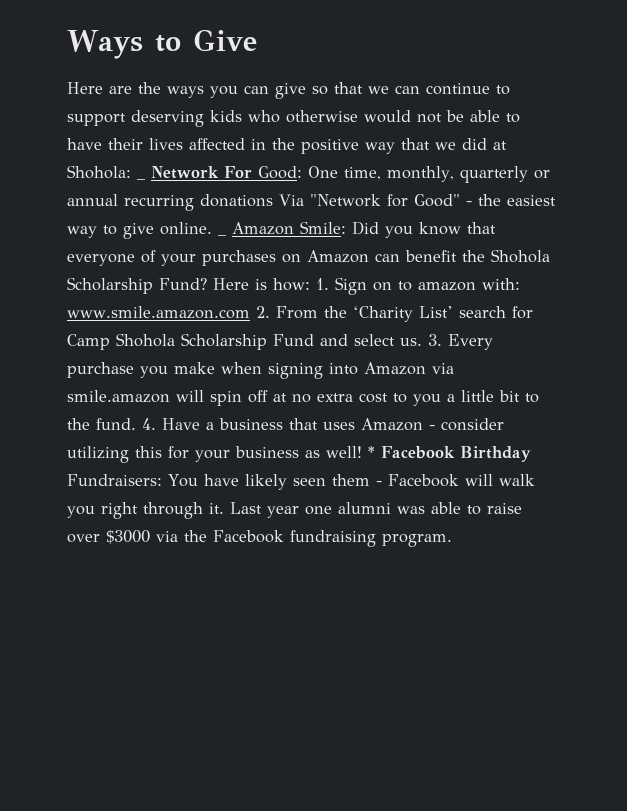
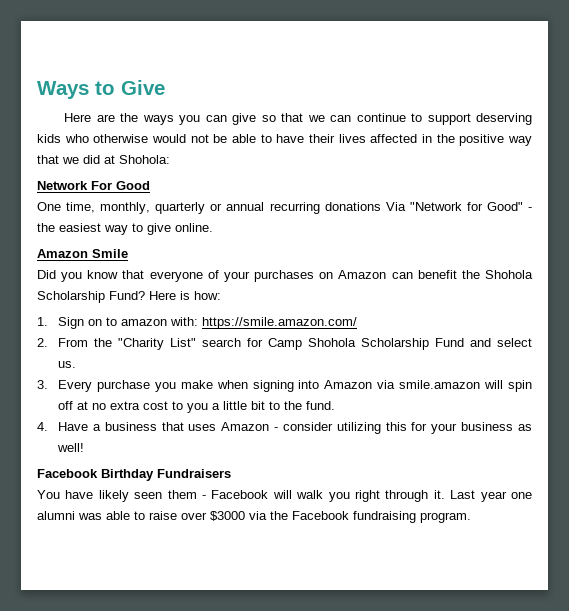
- Here are the ways you can give so that we can continue to support deserving kids who otherwise would not be able to have their lives affected in the positive way that we did at Shohola: _ Network For Good: One time, monthly, quarterly or annual recurring donations Via "Network for Good" - the easiest way to give online. _ Amazon Smile: Did you know that everyone of your purchases on Amazon can benefit the Shohola Scholarship Fund?
+ Here are the ways you can give so that we can continue to support deserving kids who otherwise would not be able to have their lives affected in the positive way that we did at Shohola:
+ Network For Good
+ One time, monthly, quarterly or annual recurring donations Via "Network for Good" - the easiest way to give online.
+ Amazon Smile
+ Did you know that everyone of your purchases on Amazon can benefit the Shohola Scholarship Fund?
- Here is how: 1. Sign on to amazon with:
+ Here is how:
+ 1. Sign on to amazon with:
- www.smile.amazon.com 2. From the ‘Charity List’ search for Camp Shohola Scholarship Fund and select us. 3. Every purchase you make when signing into Amazon via smile.amazon will spin off at no extra cost to you a little bit to the fund. 4. Have a business that uses Amazon - consider utilizing this for your business as well! * Facebook Birthday Fundraisers: You have likely seen them - Facebook will walk you right through it.
+ https://smile.amazon.com/
+ 2. From the "Charity List" search for Camp Shohola Scholarship Fund and select us.
+ 3. Every purchase you make when signing into Amazon via smile.amazon will spin off at no extra cost to you a little bit to the fund.
+ 4. Have a business that uses Amazon - consider utilizing this for your business as well!
+ Facebook Birthday Fundraisers
+ You have likely seen them - Facebook will walk you right through it.

